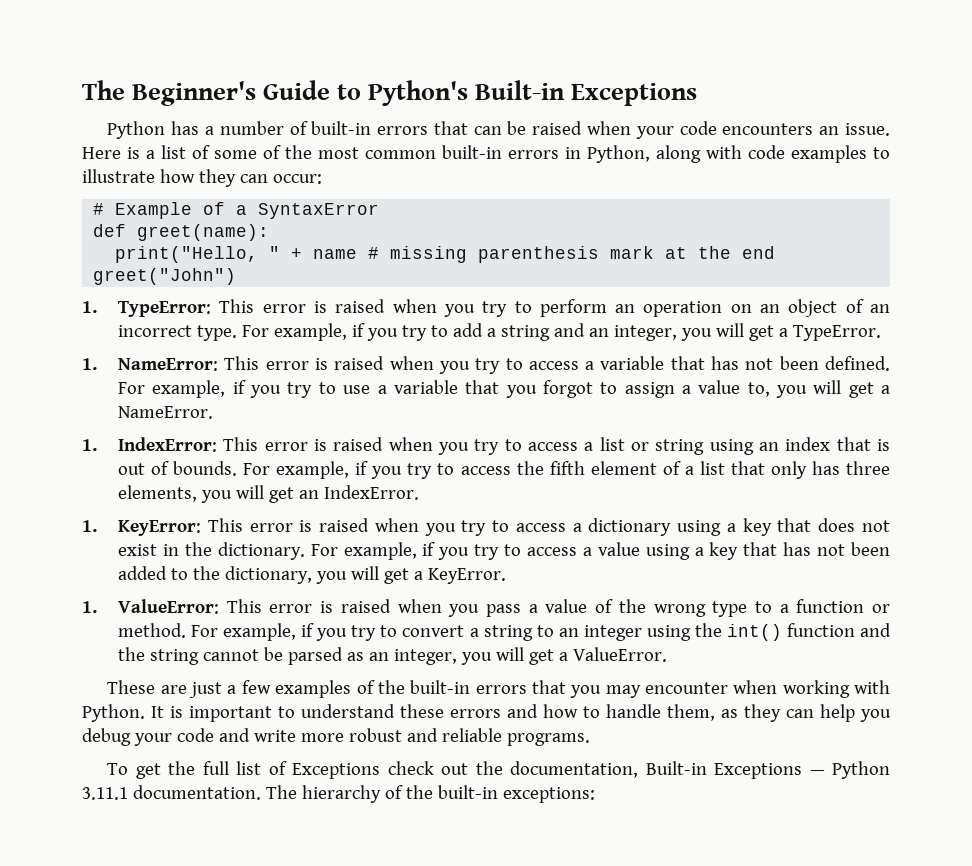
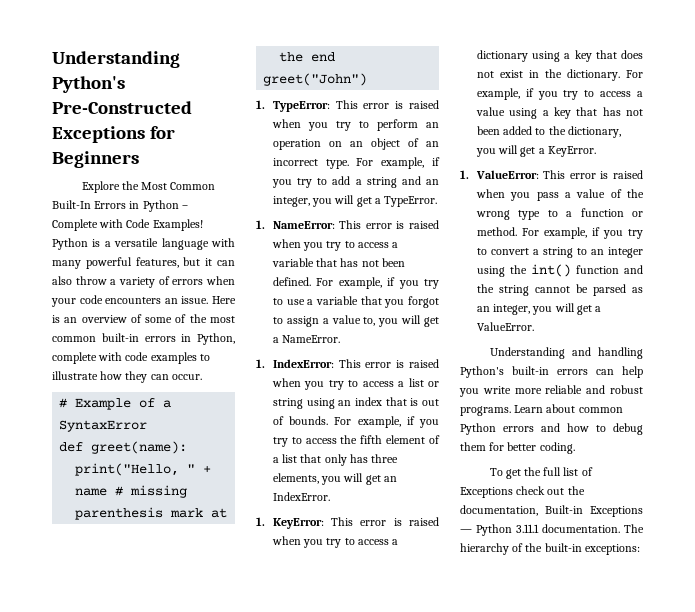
- The Beginner's Guide to Python's Built-in Exceptions
- Python has a number of built-in errors that can be raised when your code encounters an issue.
+ Understanding Python's Pre-Constructed Exceptions for Beginners
+ Explore the Most Common Built-In Errors in Python – Complete with Code Examples! Python is a versatile language with many powerful features, but it can also throw a variety of errors when your code encounters an issue.
- Here is a list of some of the most common built-in errors in Python, along with code examples to illustrate how they can occur:
+ Here is an overview of some of the most common built-in errors in Python, complete with code examples to illustrate how they can occur.
- These are just a few examples of the built-in errors that you may encounter when working with Python. It is important to understand these errors and how to handle them, as they can help you debug your code and write more robust and reliable programs.
+ Understanding and handling Python's built-in errors can help you write more reliable and robust programs. Learn about common Python errors and how to debug them for better coding.

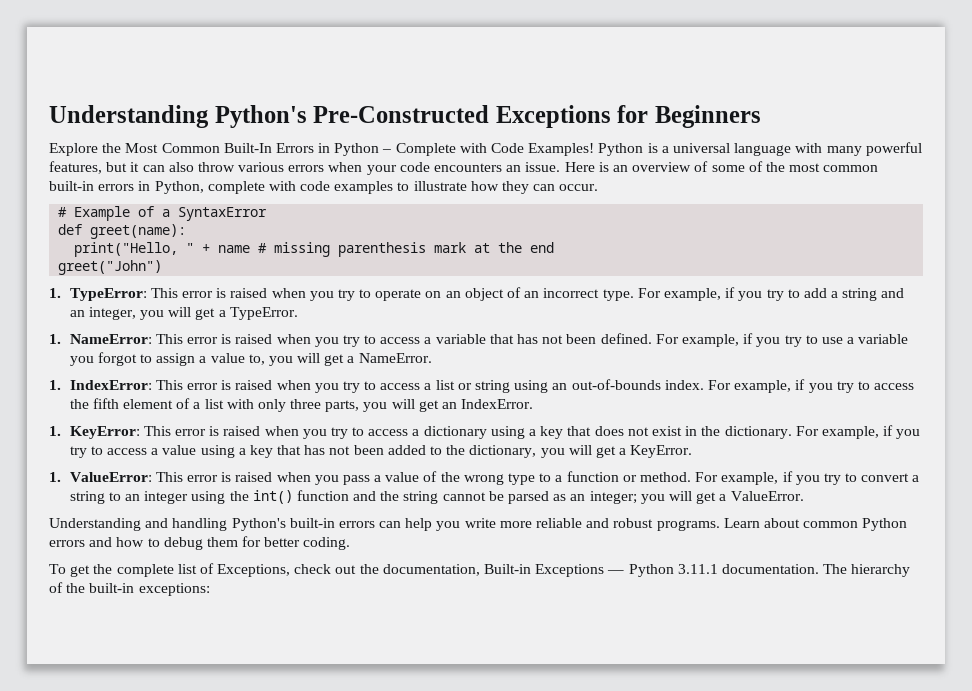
- Python is a versatile language with many powerful features, but it can also throw a variety of errors when your code encounters an issue.
+ Python is a universal language with many powerful features, but it can also throw various errors when your code encounters an issue.
- 1. TypeError: This error is raised when you try to perform an operation on an object of an incorrect type.
+ 1. TypeError: This error is raised when you try to operate on an object of an incorrect type.
- For example, if you try to use a variable that you forgot to assign a value to, you will get a NameError.
+ For example, if you try to use a variable you forgot to assign a value to, you will get a NameError.
- 1. IndexError: This error is raised when you try to access a list or string using an index that is out of bounds.
+ 1. IndexError: This error is raised when you try to access a list or string using an out-of-bounds index.
- For example, if you try to access the fifth element of a list that only has three elements, you will get an IndexError.
+ For example, if you try to access the fifth element of a list with only three parts, you will get an IndexError.
- For example, if you try to convert a string to an integer using the int() function and the string cannot be parsed as an integer, you will get a ValueError.
+ For example, if you try to convert a string to an integer using the int() function and the string cannot be parsed as an integer; you will get a ValueError.
- To get the full list of Exceptions check out the documentation, Built-in Exceptions — Python 3.11.1 documentation.
+ To get the complete list of Exceptions, check out the documentation, Built-in Exceptions — Python 3.11.1 documentation.

